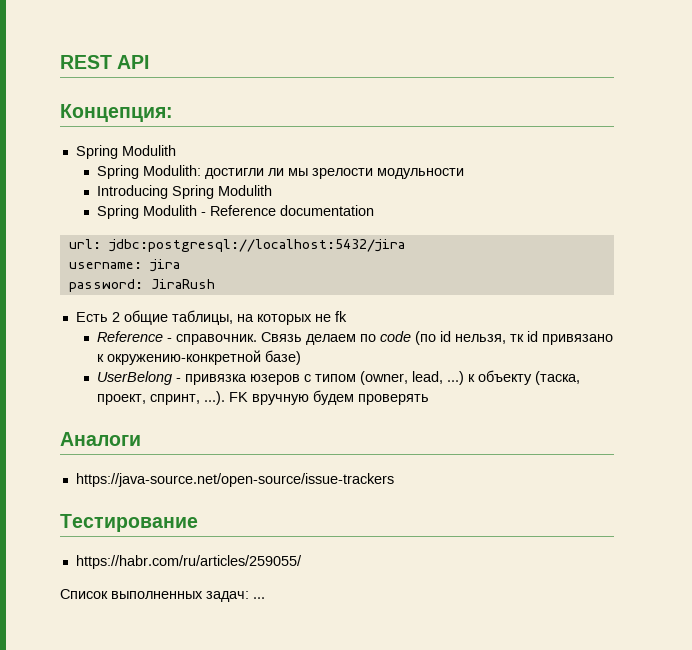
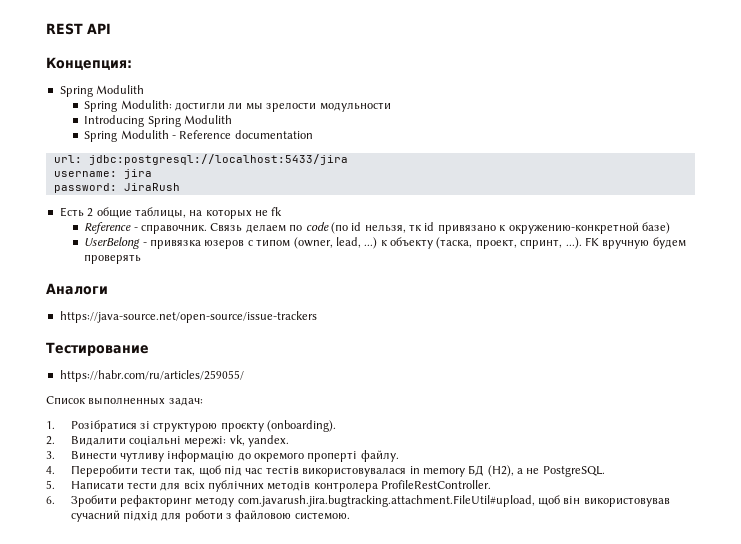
- url: jdbc:postgresql://localhost:5432/jira
+ url: jdbc:postgresql://localhost:5433/jira
- Список выполненных задач: ...
+ Список выполненных задач:
+ 1. Розібратися зі структурою проєкту (onboarding).
+ 2. Видалити соціальні мережі: vk, yandex.
+ 3. Винести чутливу інформацію до окремого проперті файлу.
+ 4. Переробити тести так, щоб під час тестів використовувалася in memory БД (H2), а не PostgreSQL.
+ 5. Написати тести для всіх публічних методів контролера ProfileRestController.
+ 6. Зробити рефакторинг методу com.javarush.jira.bugtracking.attachment.FileUtil#upload, щоб він використовував сучасний підхід для роботи з файловою системою.

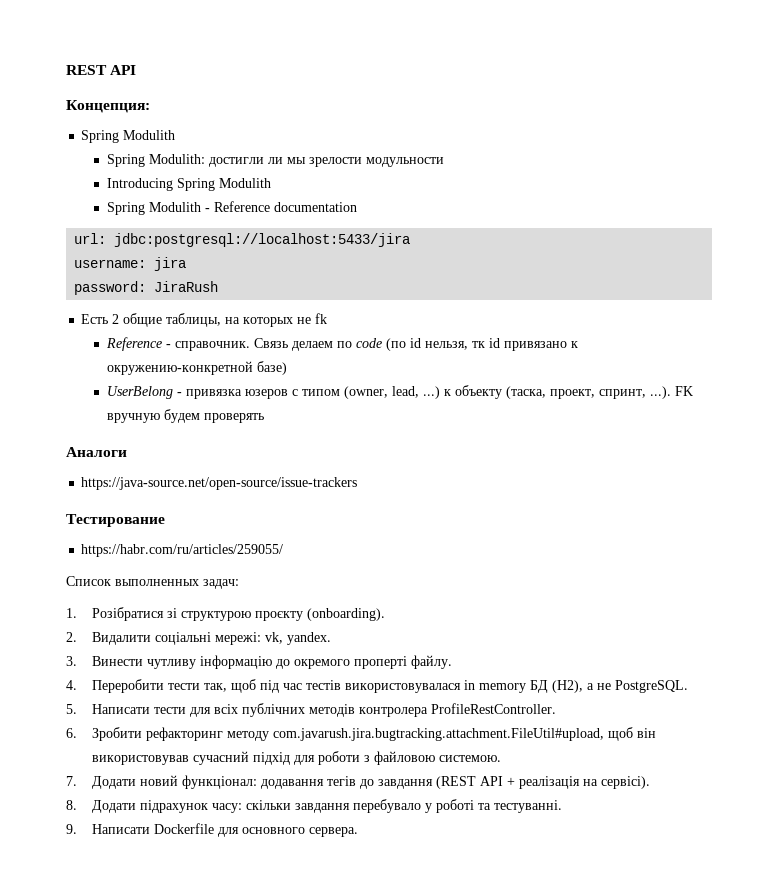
+ 7. Додати новий функціонал: додавання тегів до завдання (REST API + реалізація на сервісі).
+ 8. Додати підрахунок часу: скільки завдання перебувало у роботі та тестуванні.
+ 9. Написати Dockerfile для основного сервера.

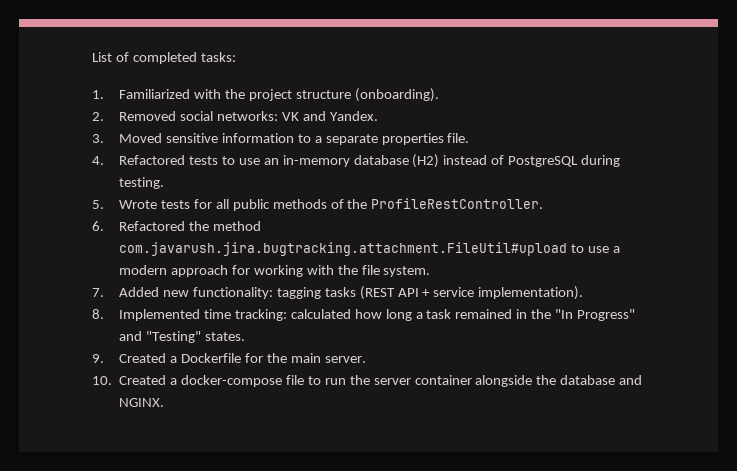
- REST API
- Концепция:
- Spring Modulith
- Spring Modulith: достигли ли мы зрелости модульности
- Introducing Spring Modulith
- Spring Modulith - Reference documentation
- url: jdbc:postgresql://localhost:5433/jira
- username: jira
- password: JiraRush
- Есть 2 общие таблицы, на которых не fk
- Reference - справочник. Связь делаем по code (по id нельзя, тк id привязано к окружению-конкретной базе)
- UserBelong - привязка юзеров с типом (owner, lead, ...) к объекту (таска, проект, спринт, ...). FK вручную будем проверять
- Аналоги
- https://java-source.net/open-source/issue-trackers
- Тестирование
- https://habr.com/ru/articles/259055/
- Список выполненных задач:
- 1. Розібратися зі структурою проєкту (onboarding).
- 2. Видалити соціальні мережі: vk, yandex.
- 3. Винести чутливу інформацію до окремого проперті файлу.
- 4. Переробити тести так, щоб під час тестів використовувалася in memory БД (H2), а не PostgreSQL.
- 5. Написати тести для всіх публічних методів контролера ProfileRestController.
- 6. Зробити рефакторинг методу com.javarush.jira.bugtracking.attachment.FileUtil#upload, щоб він використовував сучасний підхід для роботи з файловою системою.
- 7. Додати новий функціонал: додавання тегів до завдання (REST API + реалізація на сервісі).
- 8. Додати підрахунок часу: скільки завдання перебувало у роботі та тестуванні.
- 9. Написати Dockerfile для основного сервера.
+ List of completed tasks:
+ 1. Familiarized with the project structure (onboarding).
+ 2. Removed social networks: VK and Yandex.
+ 3. Moved sensitive information to a separate properties file.
+ 4. Refactored tests to use an in-memory database (H2) instead of PostgreSQL during testing.
+ 5. Wrote tests for all public methods of the ProfileRestController.
+ 6. Refactored the method com.javarush.jira.bugtracking.attachment.FileUtil#upload to use a modern approach for working with the file system.
+ 7. Added new functionality: tagging tasks (REST API + service implementation).
+ 8. Implemented time tracking: calculated how long a task remained in the "In Progress" and "Testing" states.
+ 9. Created a Dockerfile for the main server.
+ 10. Created a docker-compose file to run the server container alongside the database and NGINX.

